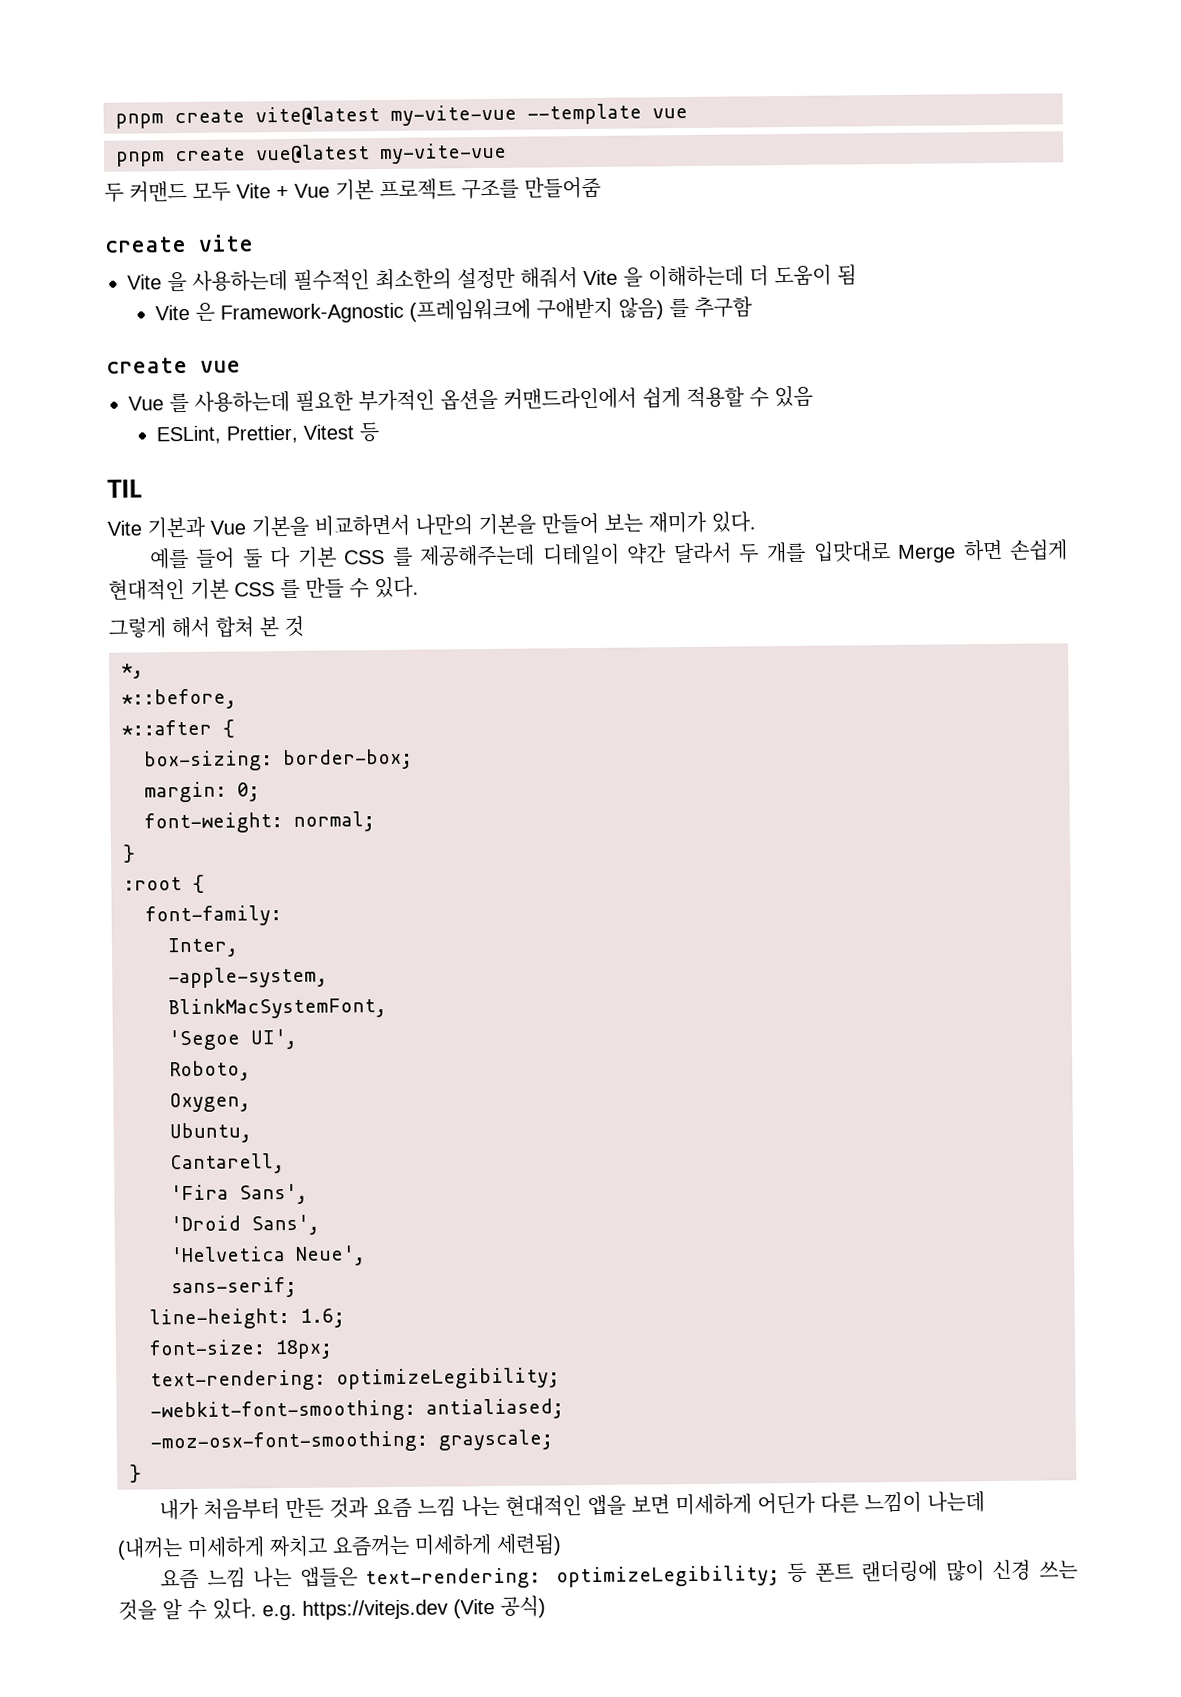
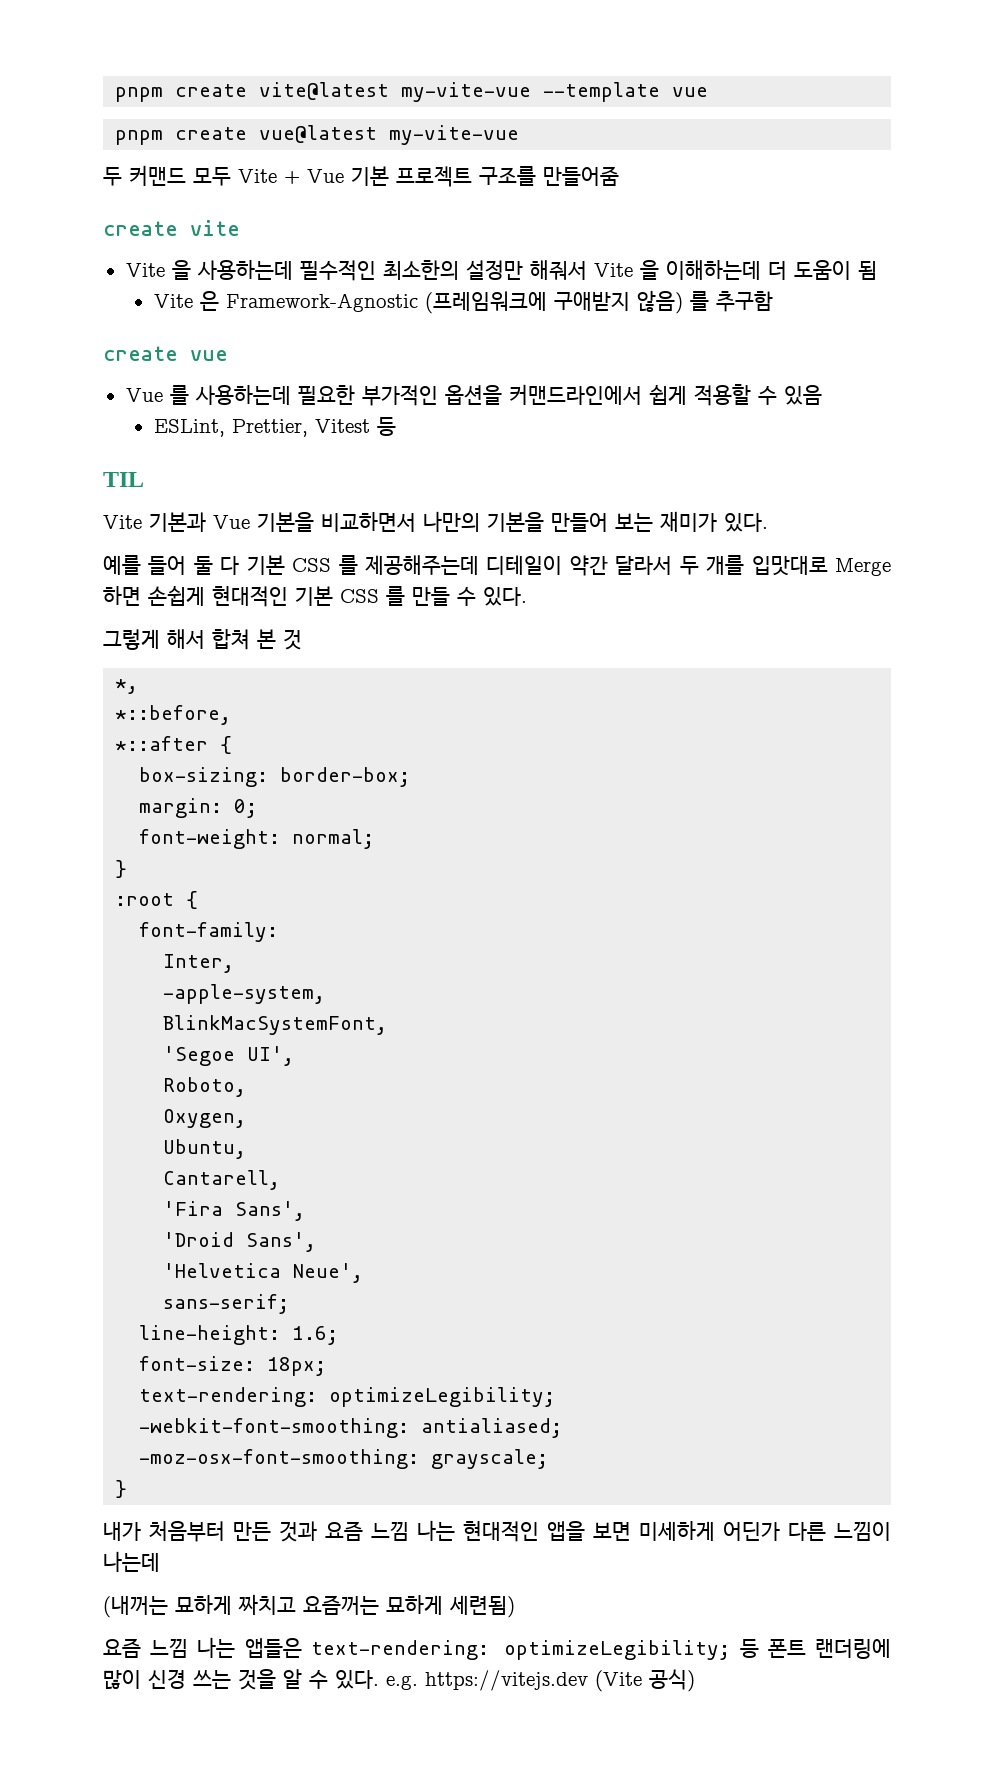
- (내꺼는 미세하게 짜치고 요즘꺼는 미세하게 세련됨)
+ (내꺼는 묘하게 짜치고 요즘꺼는 묘하게 세련됨)

